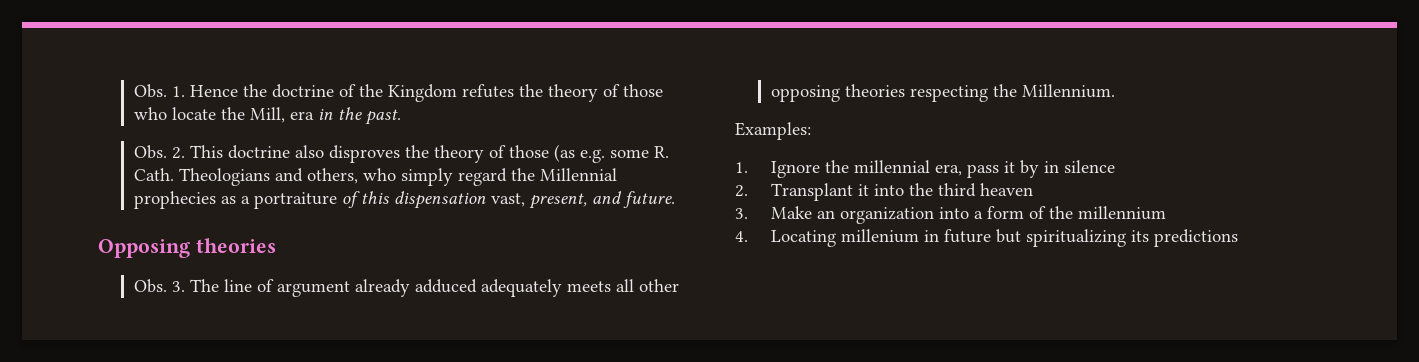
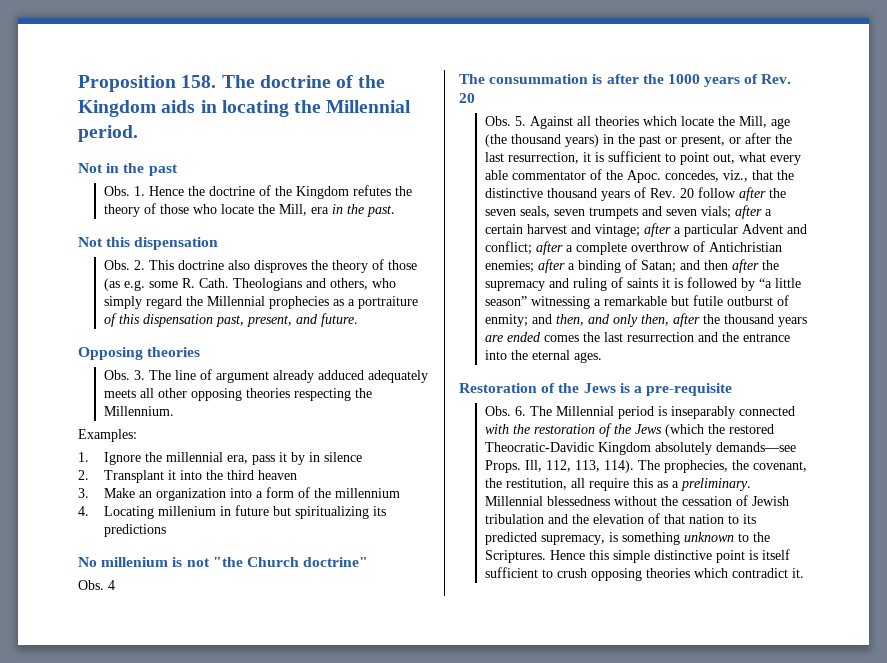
+ Proposition 158. The doctrine of the Kingdom aids in locating the Millennial period.
+ Not in the past
+ Not this dispensation
- Theologians and others, who simply regard the Millennial prophecies as a portraiture of this dispensation vast, present, and future.
+ Theologians and others, who simply regard the Millennial prophecies as a portraiture of this dispensation past, present, and future.
+ No millenium is not "the Church doctrine"
+ Obs. 4
+ The consummation is after the 1000 years of Rev. 20
+ Obs. 5. Against all theories which locate the Mill, age (the thousand years) in the past or present, or after the last resurrection, it is sufficient to point out, what every able commentator of the Apoc. concedes, viz., that the distinctive thousand years of Rev. 20 follow after the seven seals, seven trumpets and seven vials; after a certain harvest and vintage; after a particular Advent and conflict; after a complete overthrow of Antichristian enemies; after a binding of Satan; and then after the supremacy and ruling of saints it is followed by “a little season” witnessing a remarkable but futile outburst of enmity; and then, and only then, after the thousand years are ended comes the last resurrection and the entrance into the eternal ages.
+ Restoration of the Jews is a pre-requisite
+ Obs. 6. The Millennial period is inseparably connected with the restoration of the Jews (which the restored Theocratic-Davidic Kingdom absolutely demands—see Props. Ill, 112, 113, 114). The prophecies, the covenant, the restitution, all require this as a preliminary. Millennial blessedness without the cessation of Jewish tribulation and the elevation of that nation to its predicted supremacy, is something unknown to the Scriptures. Hence this simple distinctive point is itself sufficient to crush opposing theories which contradict it.

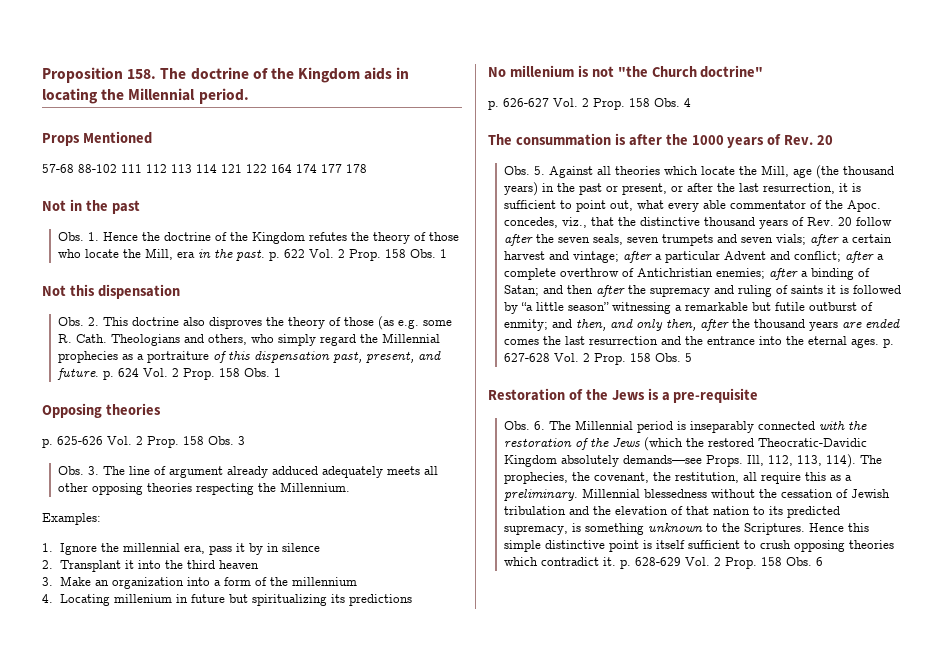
+ Props Mentioned
+ 57-68 88-102 111 112 113 114 121 122 164 174 177 178
- Obs. 1. Hence the doctrine of the Kingdom refutes the theory of those who locate the Mill, era in the past.
+ Obs. 1. Hence the doctrine of the Kingdom refutes the theory of those who locate the Mill, era in the past. p. 622 Vol. 2 Prop. 158 Obs. 1
- Theologians and others, who simply regard the Millennial prophecies as a portraiture of this dispensation past, present, and future.
+ Theologians and others, who simply regard the Millennial prophecies as a portraiture of this dispensation past, present, and future. p. 624 Vol. 2 Prop. 158 Obs. 1
  Opposing theories
+ p. 625-626 Vol. 2 Prop. 158 Obs. 3
- Obs. 4
+ p. 626-627 Vol. 2 Prop. 158 Obs. 4
- and then, and only then, after the thousand years are ended comes the last resurrection and the entrance into the eternal ages.
+ and then, and only then, after the thousand years are ended comes the last resurrection and the entrance into the eternal ages. p. 627-628 Vol. 2 Prop. 158 Obs. 5
- Hence this simple distinctive point is itself sufficient to crush opposing theories which contradict it.
+ Hence this simple distinctive point is itself sufficient to crush opposing theories which contradict it. p. 628-629 Vol. 2 Prop. 158 Obs. 6

